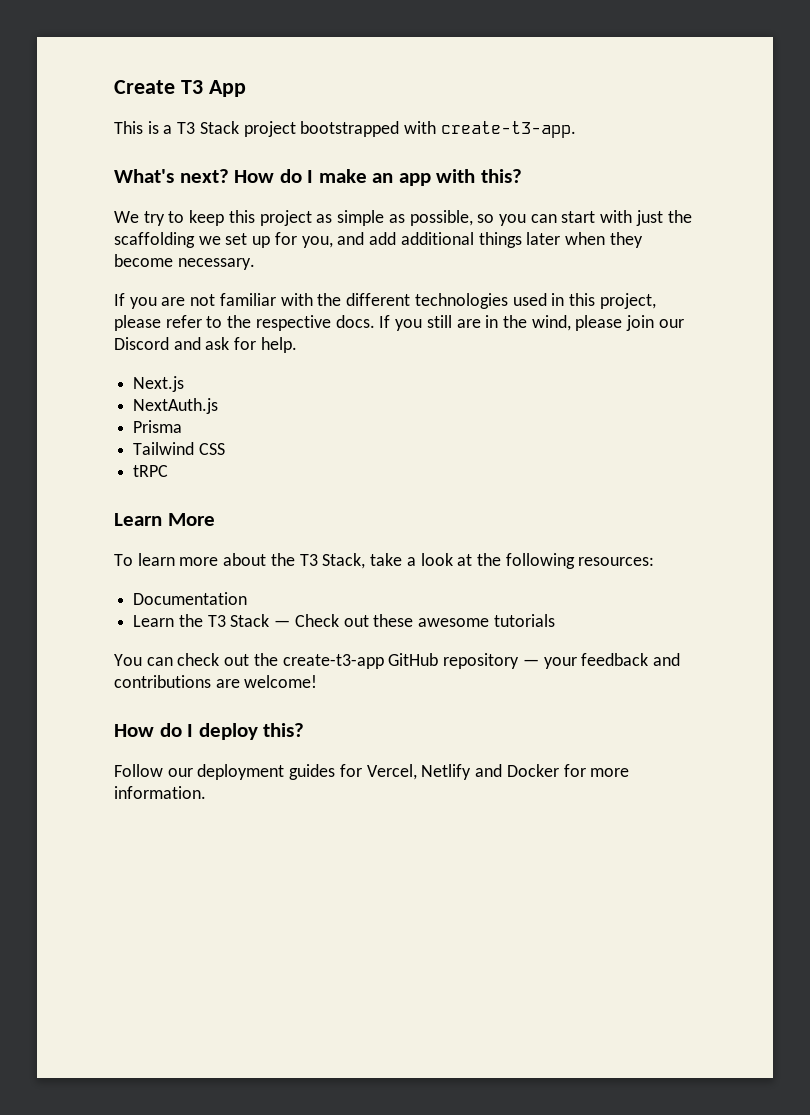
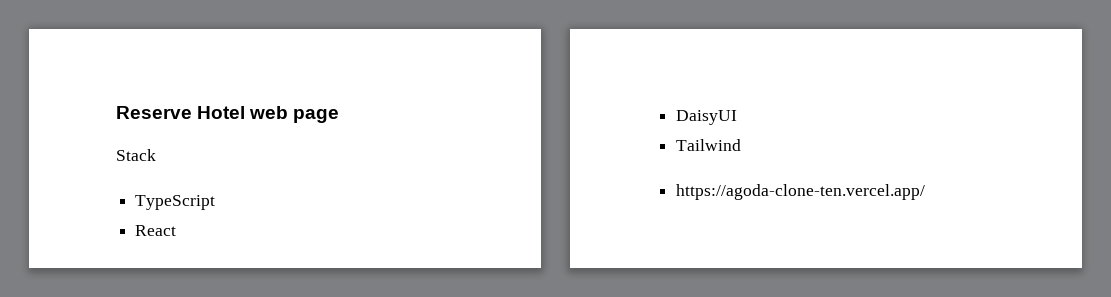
- Create T3 App
- This is a T3 Stack project bootstrapped with create-t3-app.
- What's next? How do I make an app with this?
- We try to keep this project as simple as possible, so you can start with just the scaffolding we set up for you, and add additional things later when they become necessary.
- If you are not familiar with the different technologies used in this project, please refer to the respective docs. If you still are in the wind, please join our Discord and ask for help.
- Next.js
- NextAuth.js
- Prisma
- Tailwind CSS
- tRPC
- Learn More
- To learn more about the T3 Stack, take a look at the following resources:
- Documentation
- Learn the T3 Stack — Check out these awesome tutorials
- You can check out the create-t3-app GitHub repository — your feedback and contributions are welcome!
- How do I deploy this?
- Follow our deployment guides for Vercel, Netlify and Docker for more information.
+ Reserve Hotel web page
+ Stack
+ TypeScript
+ React
+ DaisyUI
+ Tailwind
+ https://agoda-clone-ten.vercel.app/

